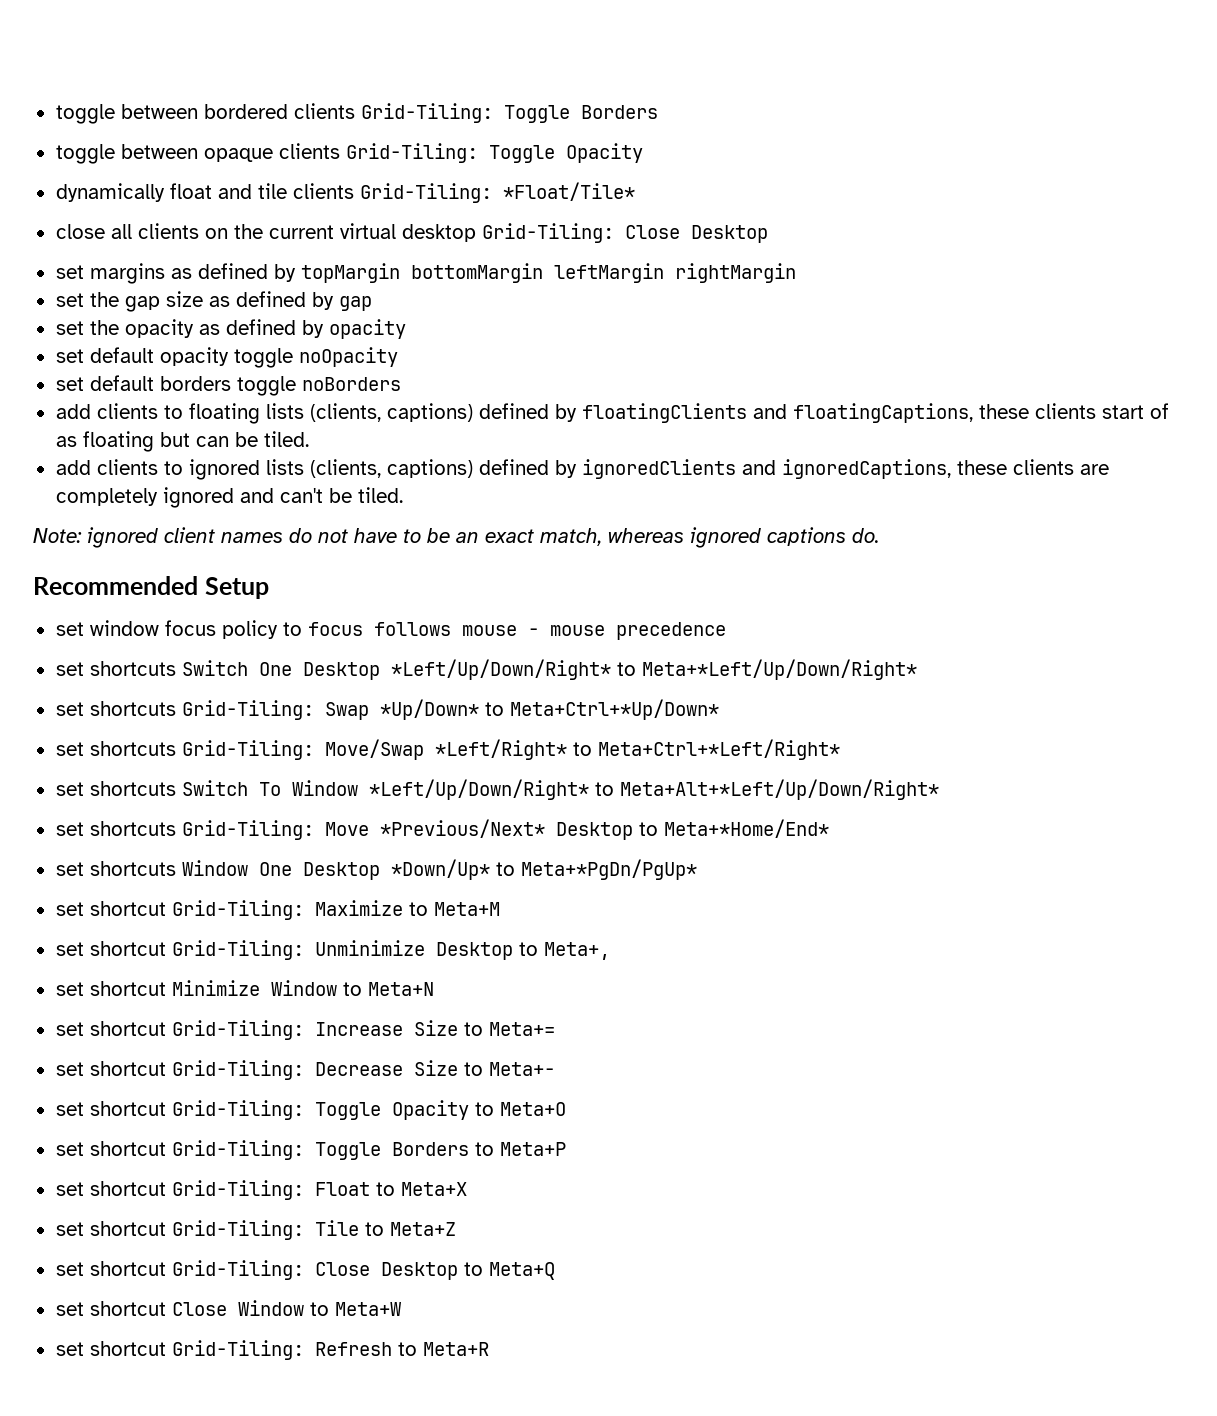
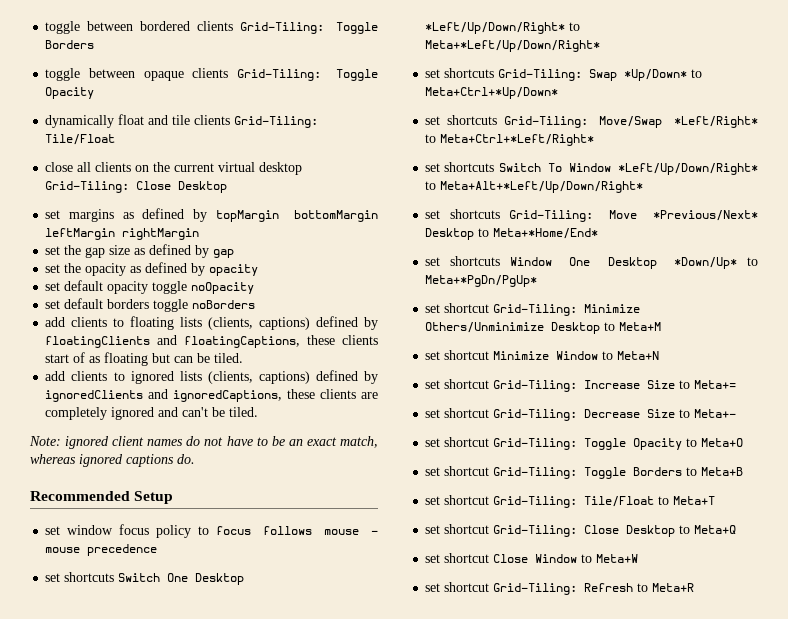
- dynamically float and tile clients Grid-Tiling: *Float/Tile*
+ dynamically float and tile clients Grid-Tiling: Tile/Float
- set shortcut Grid-Tiling: Maximize to Meta+M
+ set shortcut Grid-Tiling: Minimize Others/Unminimize Desktop to Meta+M
- set shortcut Grid-Tiling: Unminimize Desktop to Meta+,
- set shortcut Grid-Tiling: Toggle Borders to Meta+P
- set shortcut Grid-Tiling: Float to Meta+X
- set shortcut Grid-Tiling: Tile to Meta+Z
+ set shortcut Grid-Tiling: Toggle Borders to Meta+B
+ set shortcut Grid-Tiling: Tile/Float to Meta+T

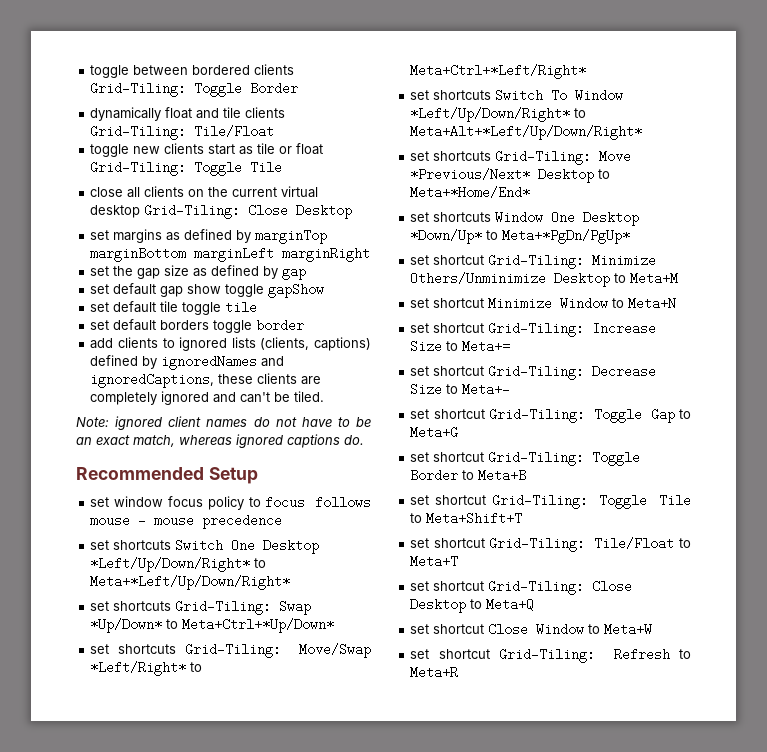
- toggle between bordered clients Grid-Tiling: Toggle Borders
- toggle between opaque clients Grid-Tiling: Toggle Opacity
+ toggle between bordered clients Grid-Tiling: Toggle Border
+ toggle new clients start as tile or float Grid-Tiling: Toggle Tile
- set margins as defined by topMargin bottomMargin leftMargin rightMargin
+ set margins as defined by marginTop marginBottom marginLeft marginRight
- set the opacity as defined by opacity
- set default opacity toggle noOpacity
+ set default gap show toggle gapShow
+ set default tile toggle tile
- set default borders toggle noBorders
- add clients to floating lists (clients, captions) defined by floatingClients and floatingCaptions, these clients start of as floating but can be tiled.
+ set default borders toggle border
- add clients to ignored lists (clients, captions) defined by ignoredClients and ignoredCaptions, these clients are completely ignored and can't be tiled.
+ add clients to ignored lists (clients, captions) defined by ignoredNames and ignoredCaptions, these clients are completely ignored and can't be tiled.
- set shortcut Grid-Tiling: Toggle Opacity to Meta+O
- set shortcut Grid-Tiling: Toggle Borders to Meta+B
+ set shortcut Grid-Tiling: Toggle Gap to Meta+G
+ set shortcut Grid-Tiling: Toggle Border to Meta+B
+ set shortcut Grid-Tiling: Toggle Tile to Meta+Shift+T

